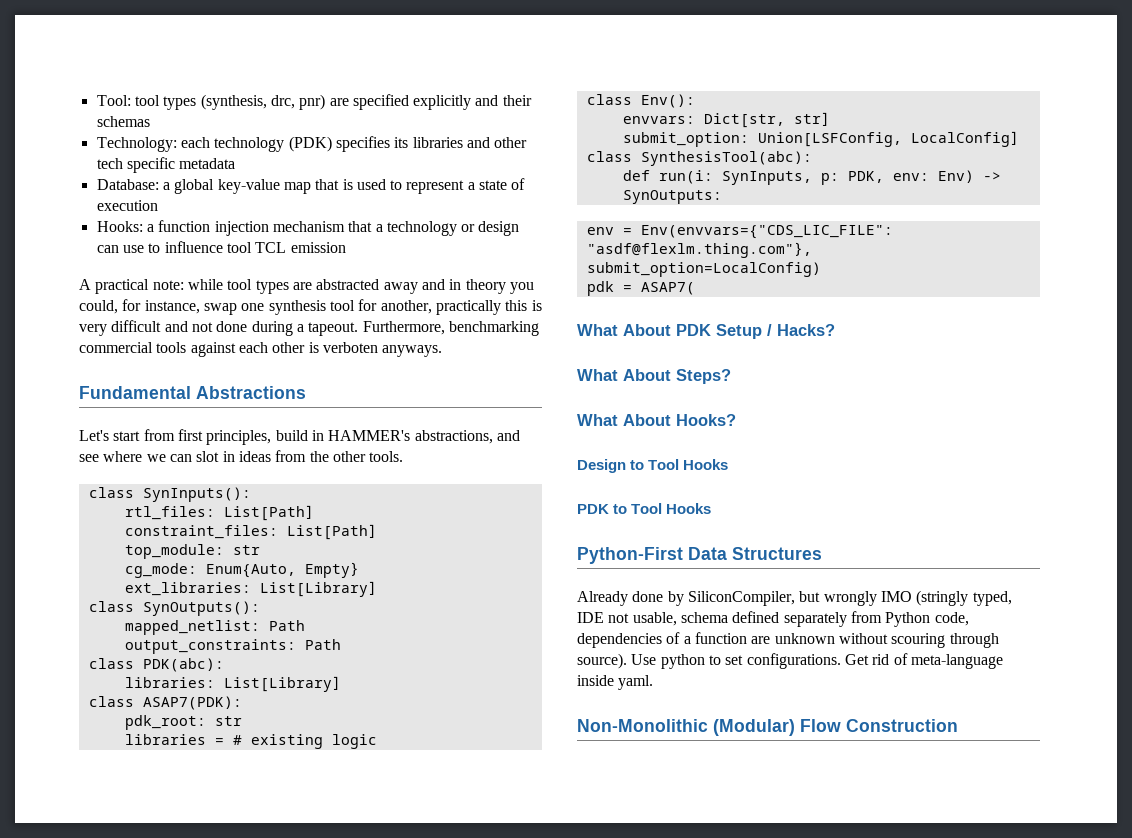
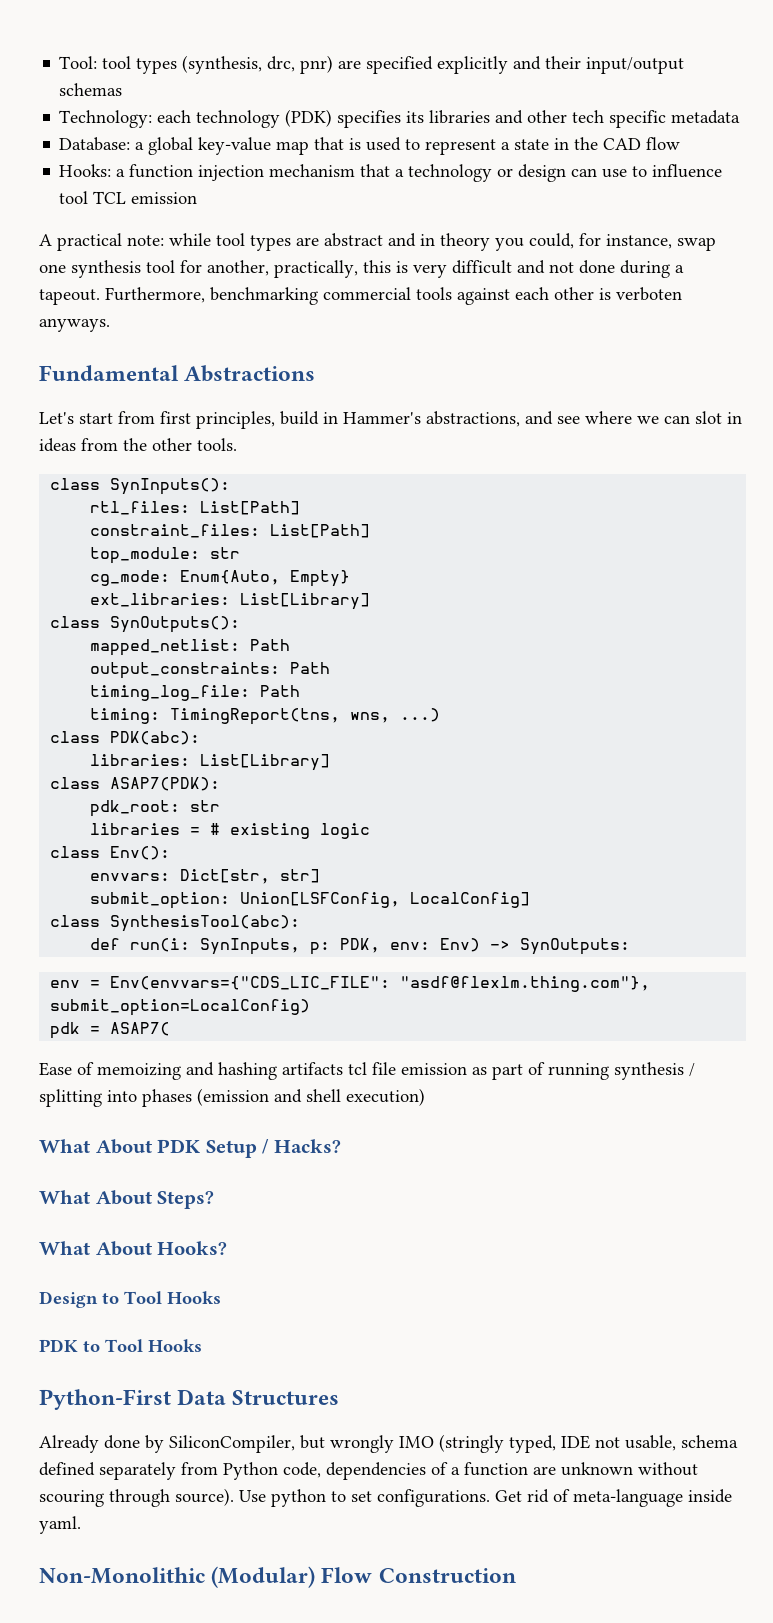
- Tool: tool types (synthesis, drc, pnr) are specified explicitly and their schemas
+ Tool: tool types (synthesis, drc, pnr) are specified explicitly and their input/output schemas
- Database: a global key-value map that is used to represent a state of execution
+ Database: a global key-value map that is used to represent a state in the CAD flow
- A practical note: while tool types are abstracted away and in theory you could, for instance, swap one synthesis tool for another, practically this is very difficult and not done during a tapeout.
+ A practical note: while tool types are abstract and in theory you could, for instance, swap one synthesis tool for another, practically, this is very difficult and not done during a tapeout.
- Let's start from first principles, build in HAMMER's abstractions, and see where we can slot in ideas from the other tools.
+ Let's start from first principles, build in Hammer's abstractions, and see where we can slot in ideas from the other tools.
+ timing_log_file: Path
+ timing: TimingReport(tns, wns, ...)
+ Ease of memoizing and hashing artifacts tcl file emission as part of running synthesis / splitting into phases (emission and shell execution)

